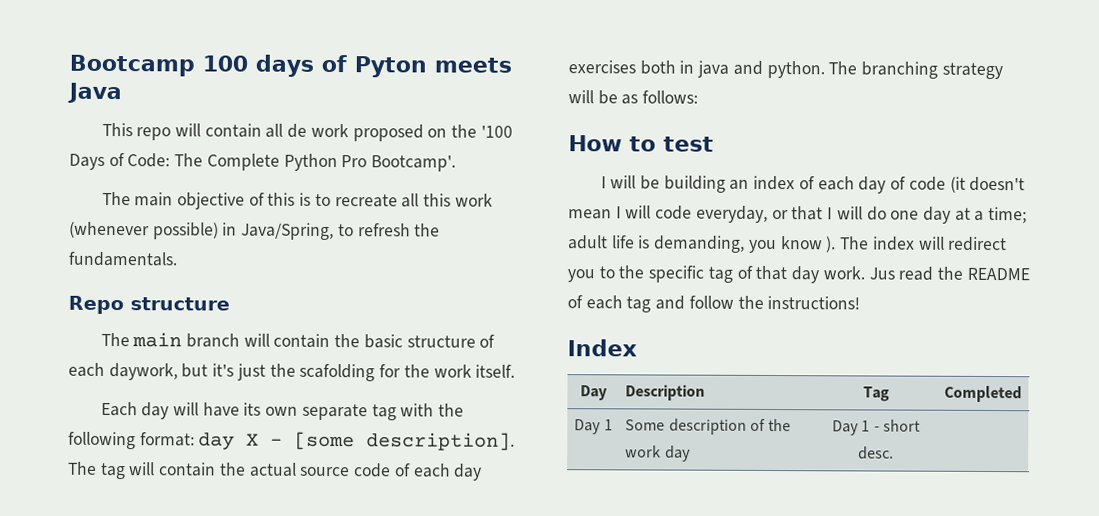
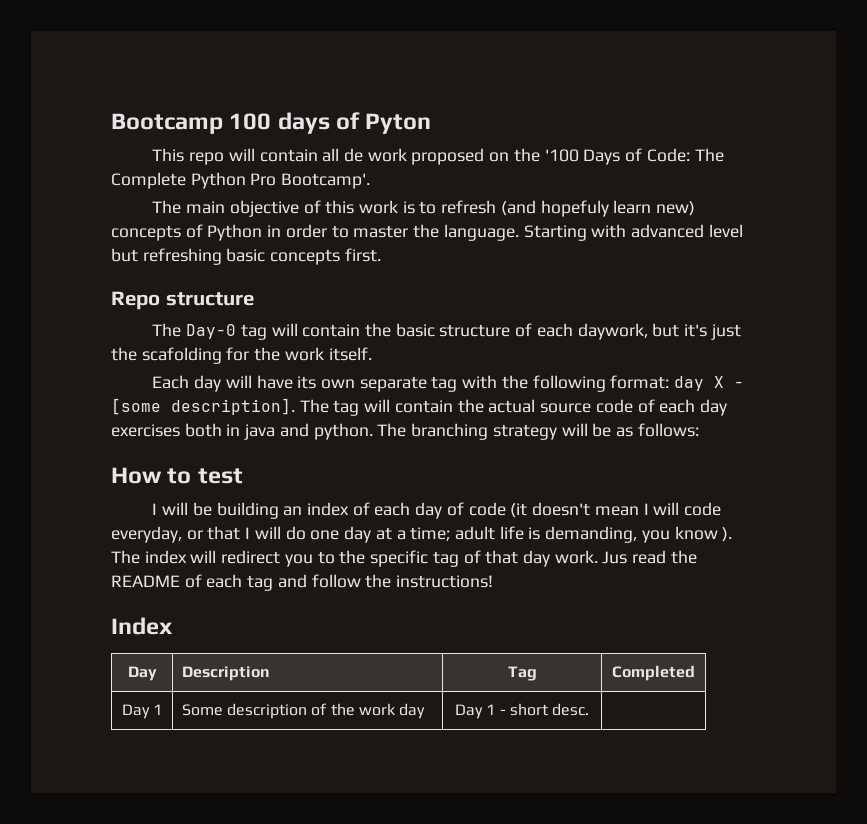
- Bootcamp 100 days of Pyton meets Java
+ Bootcamp 100 days of Pyton
- The main objective of this is to recreate all this work (whenever possible) in Java/Spring, to refresh the fundamentals.
+ The main objective of this work is to refresh (and hopefuly learn new) concepts of Python in order to master the language. Starting with advanced level but refreshing basic concepts first.
- The main branch will contain the basic structure of each daywork, but it's just the scafolding for the work itself.
+ The Day-0 tag will contain the basic structure of each daywork, but it's just the scafolding for the work itself.

